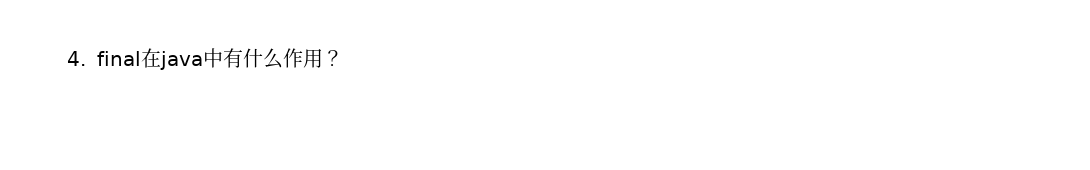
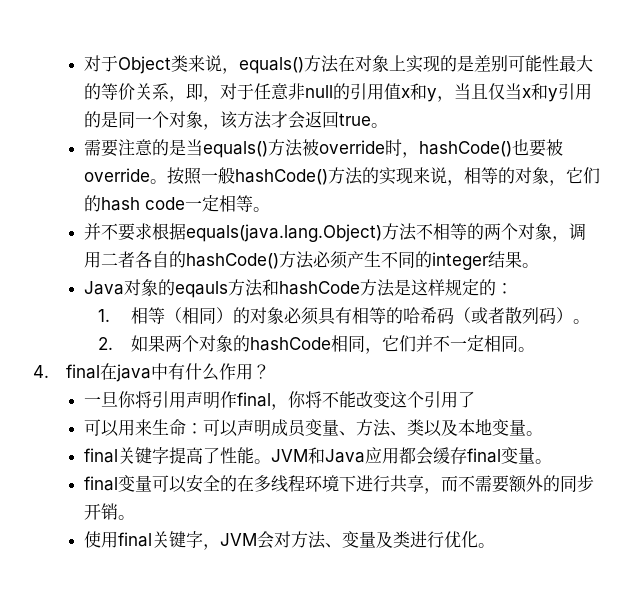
+ 对于Object类来说，equals()方法在对象上实现的是差别可能性最大的等价关系，即，对于任意非null的引用值x和y，当且仅当x和y引用的是同一个对象，该方法才会返回true。
+ 需要注意的是当equals()方法被override时，hashCode()也要被override。按照一般hashCode()方法的实现来说，相等的对象，它们的hash code一定相等。
+ 并不要求根据equals(java.lang.Object)方法不相等的两个对象，调用二者各自的hashCode()方法必须产生不同的integer结果。
+ Java对象的eqauls方法和hashCode方法是这样规定的：
+ 1.相等（相同）的对象必须具有相等的哈希码（或者散列码）。
+ 2.如果两个对象的hashCode相同，它们并不一定相同。
+ 一旦你将引用声明作final，你将不能改变这个引用了
+ 可以用来生命：可以声明成员变量、方法、类以及本地变量。
+ final关键字提高了性能。JVM和Java应用都会缓存final变量。
+ final变量可以安全的在多线程环境下进行共享，而不需要额外的同步开销。
+ 使用final关键字，JVM会对方法、变量及类进行优化。

